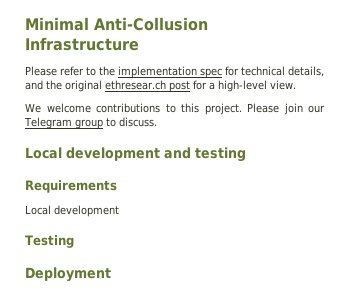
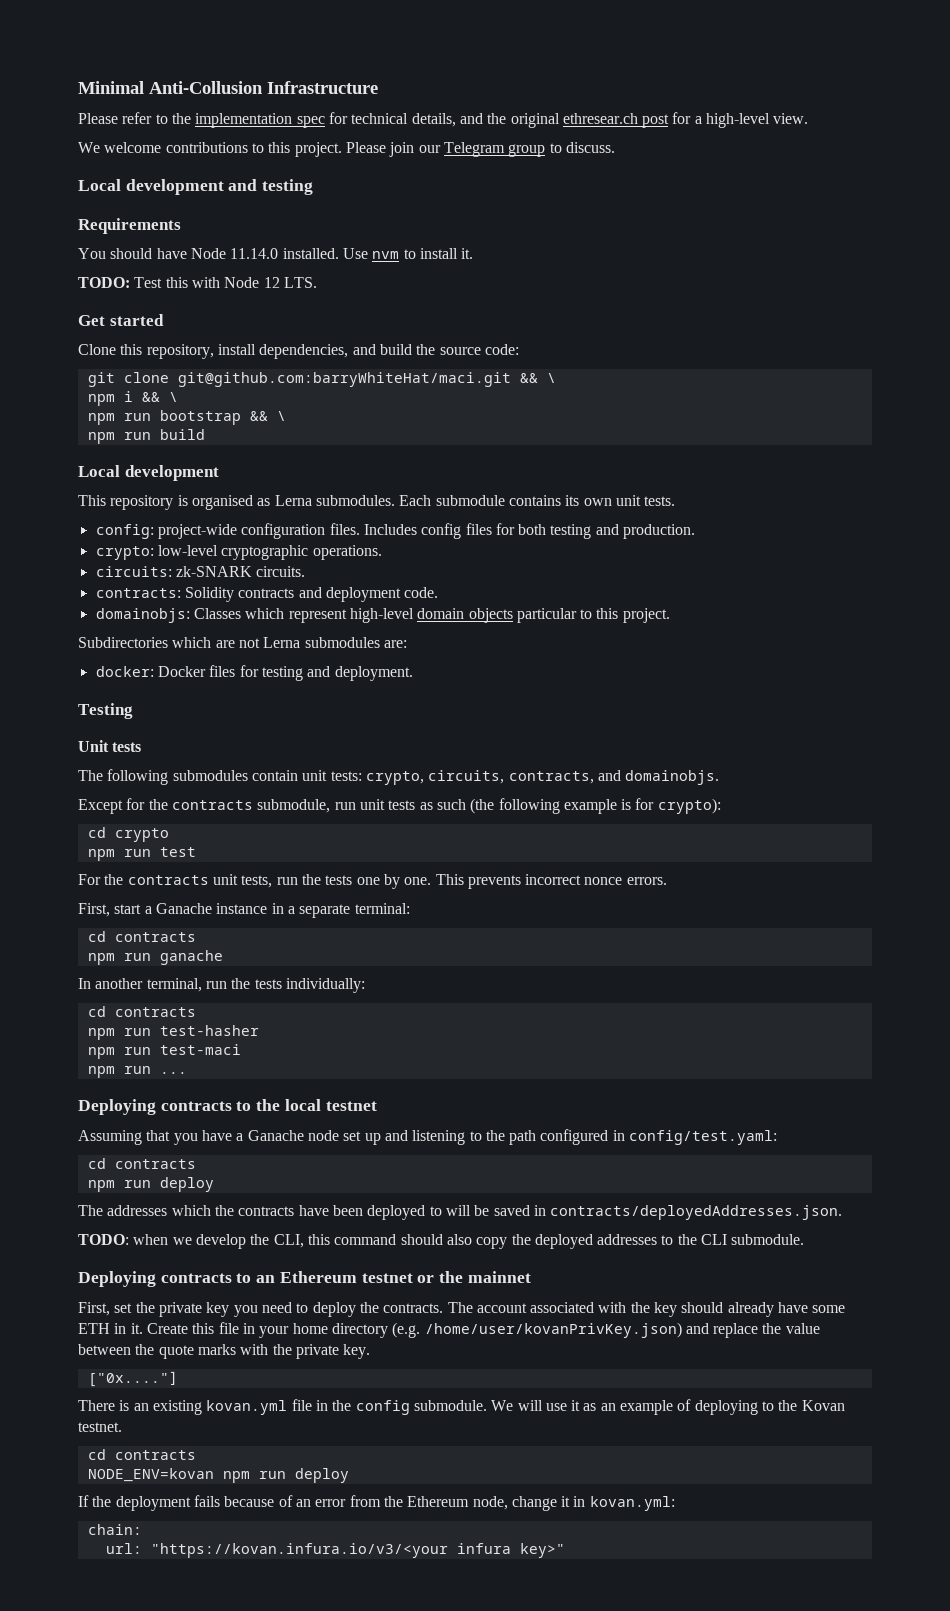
  Requirements
+ You should have Node 11.14.0 installed. Use nvm to install it.
+ TODO: Test this with Node 12 LTS.
+ Get started
+ Clone this repository, install dependencies, and build the source code:
+ git clone git@github.com:barryWhiteHat/maci.git && \
+ npm i && \
+ npm run bootstrap && \
+ npm run build
  Local development
+ This repository is organised as Lerna submodules. Each submodule contains its own unit tests.
+ config: project-wide configuration files. Includes config files for both testing and production.
+ crypto: low-level cryptographic operations.
+ circuits: zk-SNARK circuits.
+ contracts: Solidity contracts and deployment code.
+ domainobjs: Classes which represent high-level domain objects particular to this project.
+ Subdirectories which are not Lerna submodules are:
+ docker: Docker files for testing and deployment.
  Testing
- Deployment
+ Unit tests
+ The following submodules contain unit tests: crypto, circuits, contracts, and domainobjs.
+ Except for the contracts submodule, run unit tests as such (the following example is for crypto):
+ cd crypto
+ npm run test
+ For the contracts unit tests, run the tests one by one. This prevents incorrect nonce errors.
+ First, start a Ganache instance in a separate terminal:
+ cd contracts
+ npm run ganache
+ In another terminal, run the tests individually:
+ cd contracts
+ npm run test-hasher
+ npm run test-maci
+ npm run ...
+ Deploying contracts to the local testnet
+ Assuming that you have a Ganache node set up and listening to the path configured in config/test.yaml:
+ cd contracts
+ npm run deploy
+ The addresses which the contracts have been deployed to will be saved in contracts/deployedAddresses.json.
+ TODO: when we develop the CLI, this command should also copy the deployed addresses to the CLI submodule.
+ Deploying contracts to an Ethereum testnet or the mainnet
+ First, set the private key you need to deploy the contracts. The account associated with the key should already have some ETH in it. Create this file in your home directory (e.g. /home/user/kovanPrivKey.json) and replace the value between the quote marks with the private key.
+ ["0x...."]
+ There is an existing kovan.yml file in the config submodule. We will use it as an example of deploying to the Kovan testnet.
+ cd contracts
+ NODE_ENV=kovan npm run deploy
+ If the deployment fails because of an error from the Ethereum node, change it in kovan.yml:
+ chain:
+ url: "https://kovan.infura.io/v3/<your infura key>"

